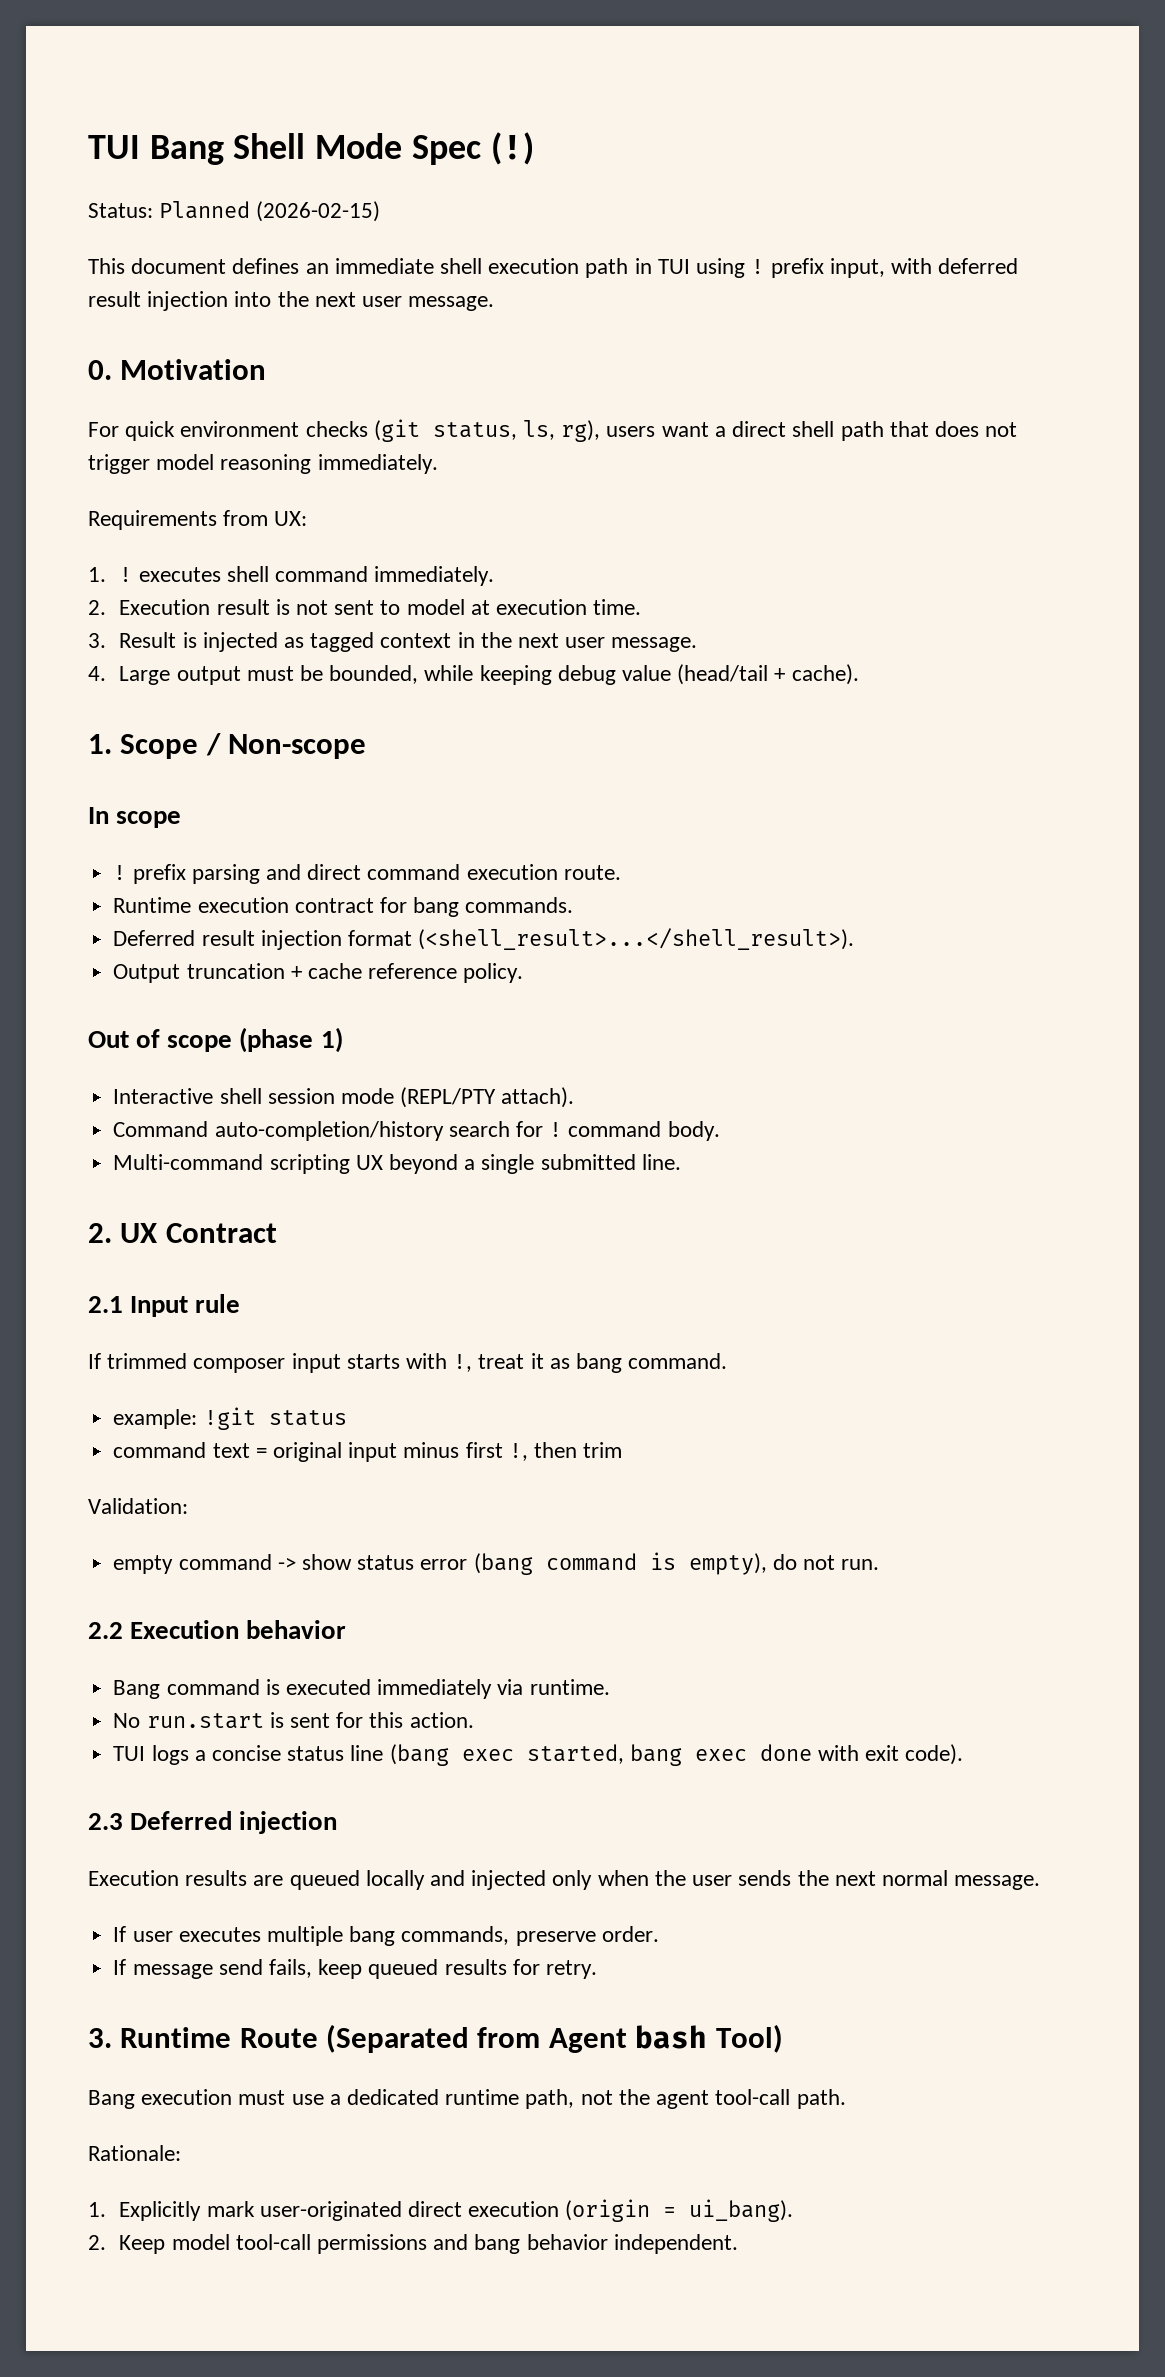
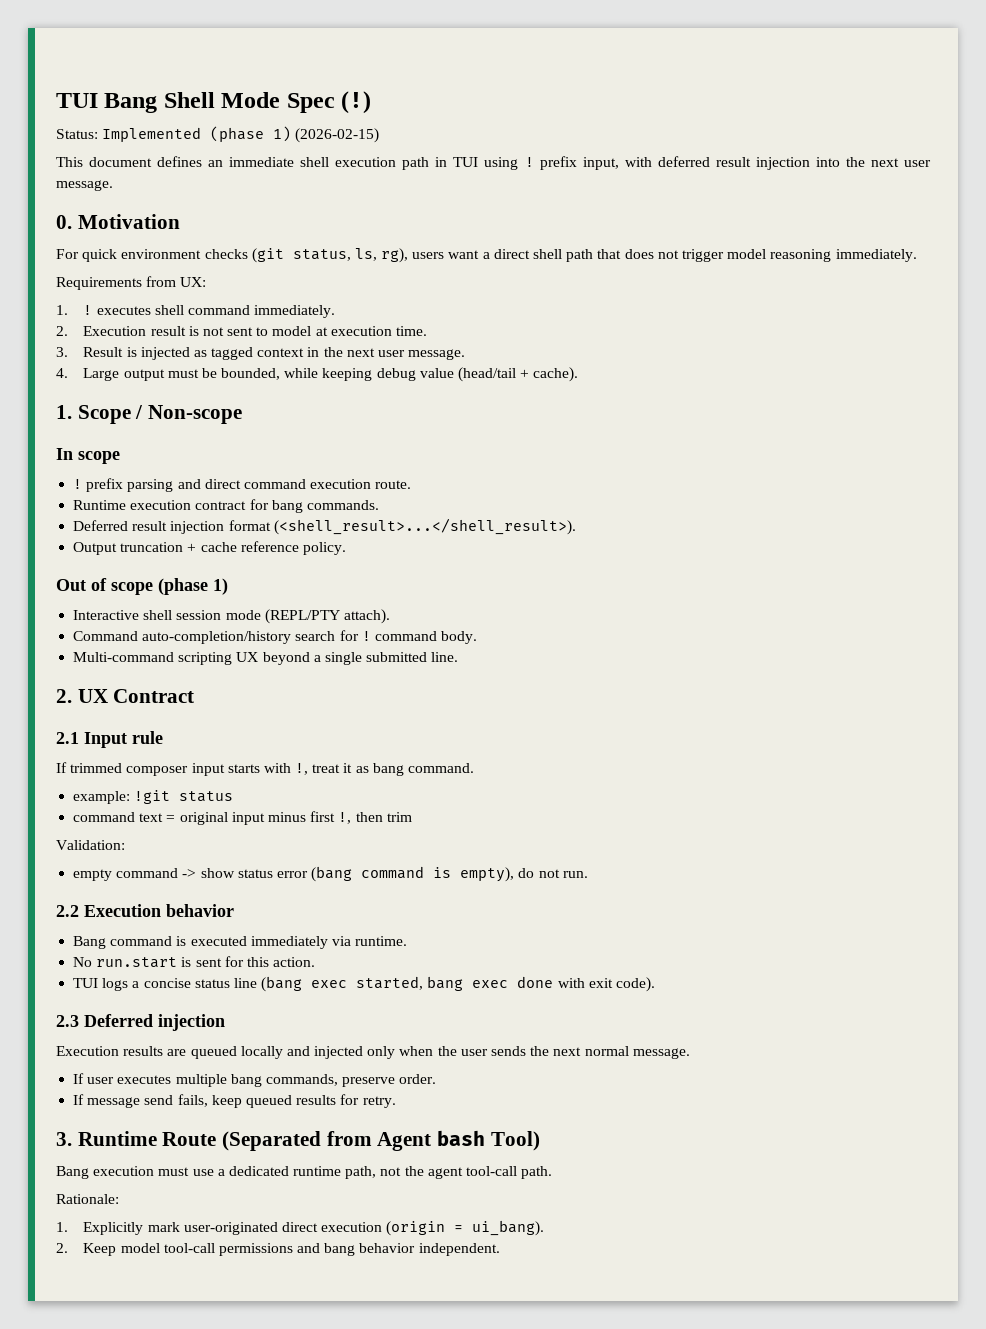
- Status: Planned (2026-02-15)
+ Status: Implemented (phase 1) (2026-02-15)

